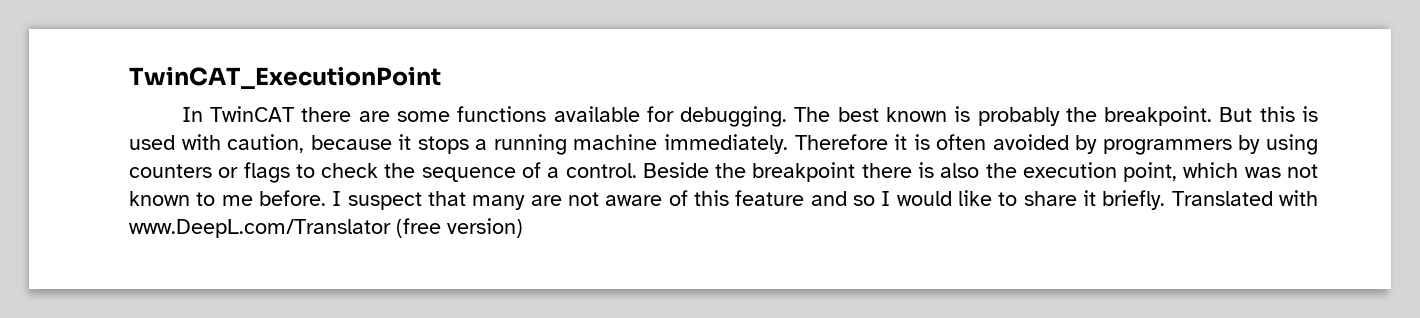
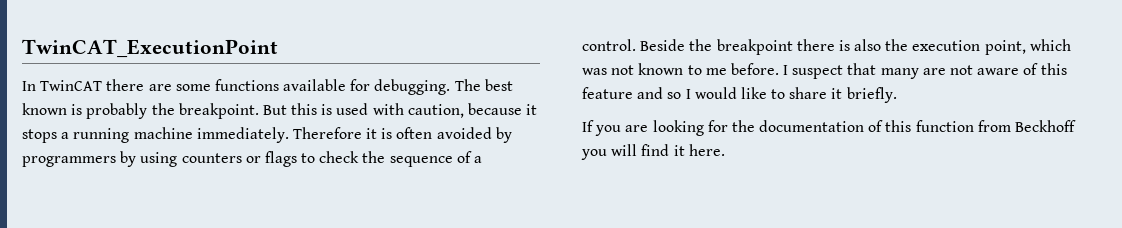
- I suspect that many are not aware of this feature and so I would like to share it briefly. Translated with www.DeepL.com/Translator (free version)
+ I suspect that many are not aware of this feature and so I would like to share it briefly.
+ If you are looking for the documentation of this function from Beckhoff you will find it here.

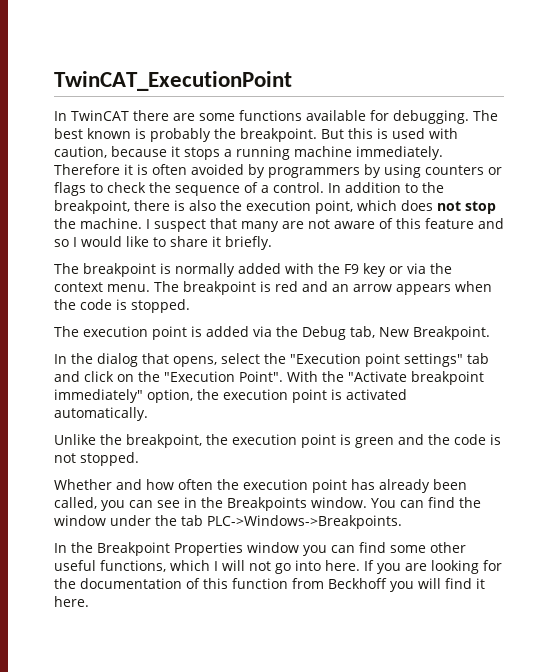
- Beside the breakpoint there is also the execution point, which was not known to me before.
+ In addition to the breakpoint, there is also the execution point, which does not stop the machine.
+ The breakpoint is normally added with the F9 key or via the context menu. The breakpoint is red and an arrow appears when the code is stopped.
+ The execution point is added via the Debug tab, New Breakpoint.
+ In the dialog that opens, select the "Execution point settings" tab and click on the "Execution Point". With the "Activate breakpoint immediately" option, the execution point is activated automatically.
+ Unlike the breakpoint, the execution point is green and the code is not stopped.
+ Whether and how often the execution point has already been called, you can see in the Breakpoints window. You can find the window under the tab PLC->Windows->Breakpoints.
+ In the Breakpoint Properties window you can find some other useful functions, which I will not go into here.

